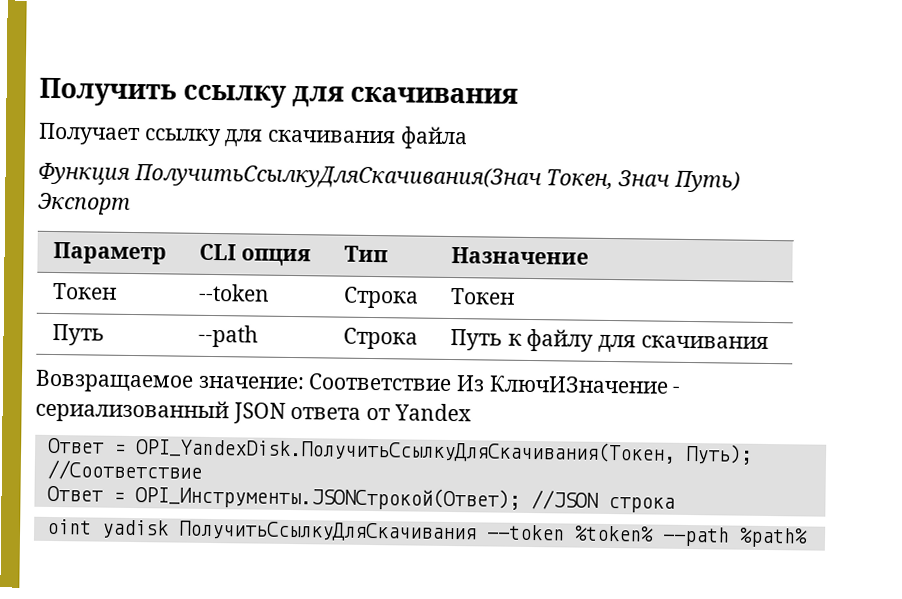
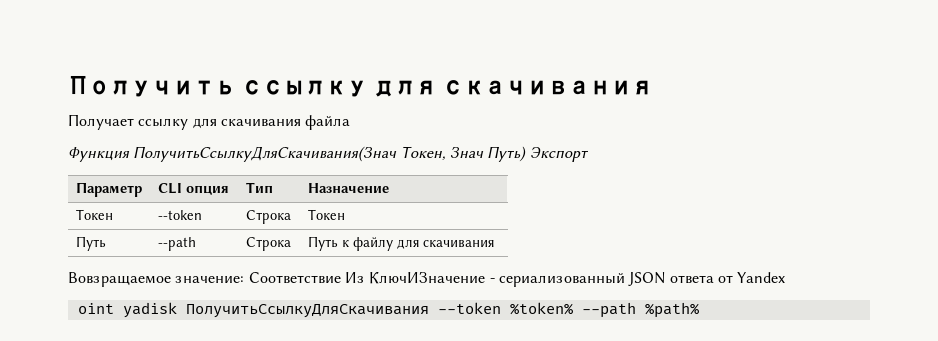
- Ответ = OPI_YandexDisk.ПолучитьСсылкуДляСкачивания(Токен, Путь); //Соответствие
- Ответ = OPI_Инструменты.JSONСтрокой(Ответ); //JSON строка

